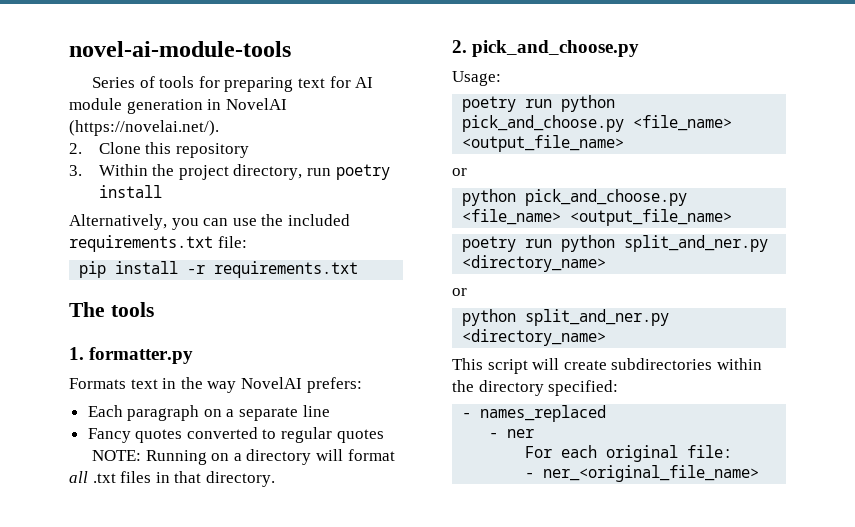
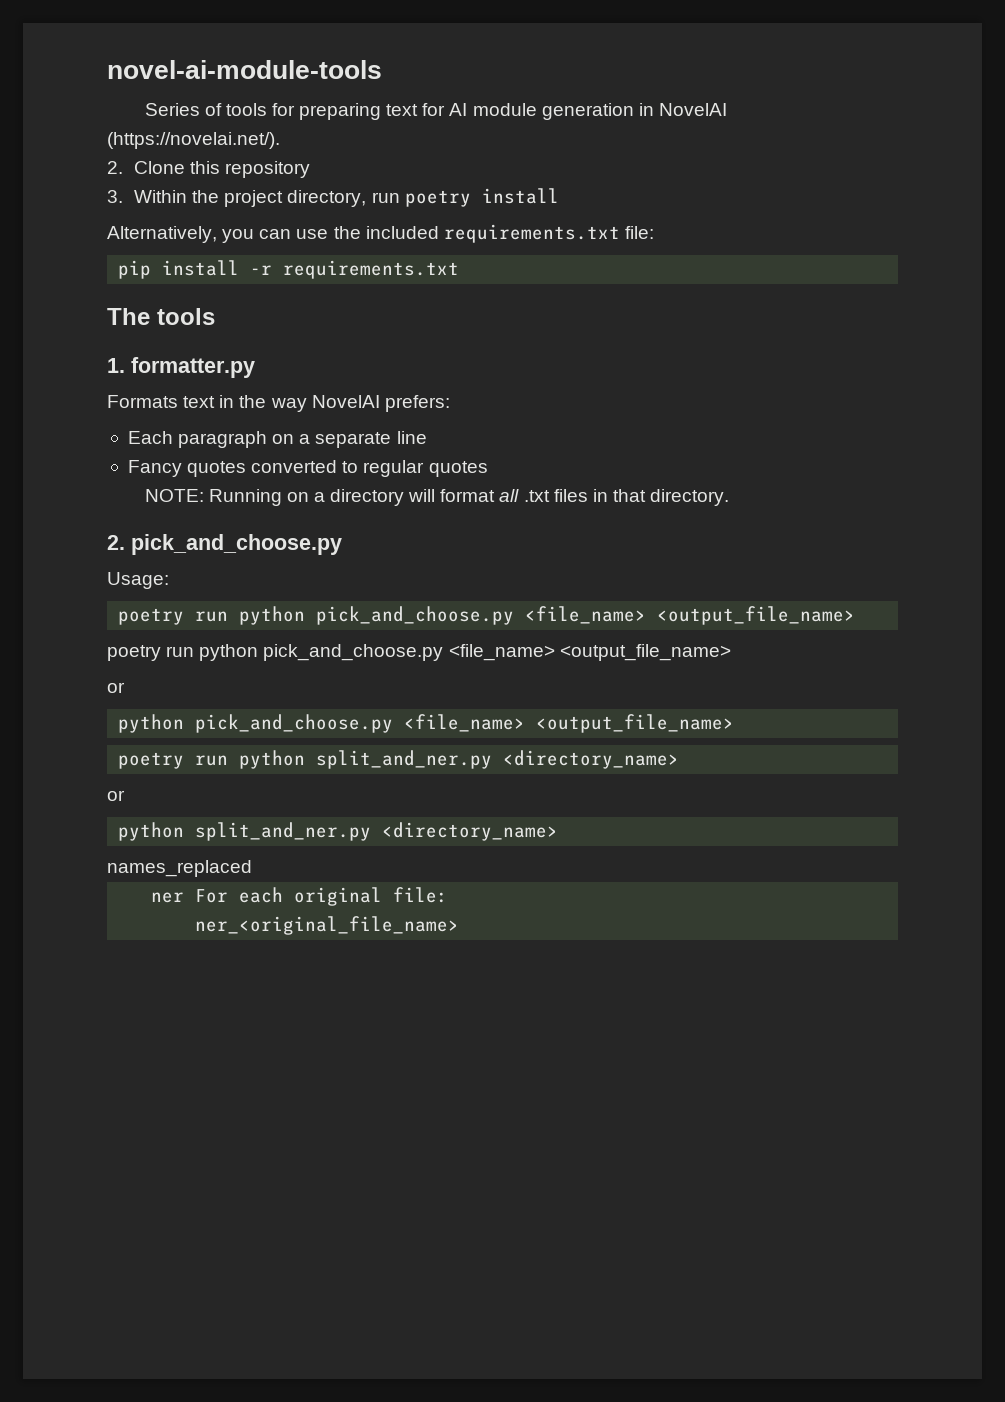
  Usage:
+ poetry run python pick_and_choose.py <file_name> <output_file_name>
- This script will create subdirectories within the directory specified:
- - names_replaced
+ names_replaced
- - ner
- For each original file:
+ ner For each original file:
- - ner_<original_file_name>
+ ner_<original_file_name>

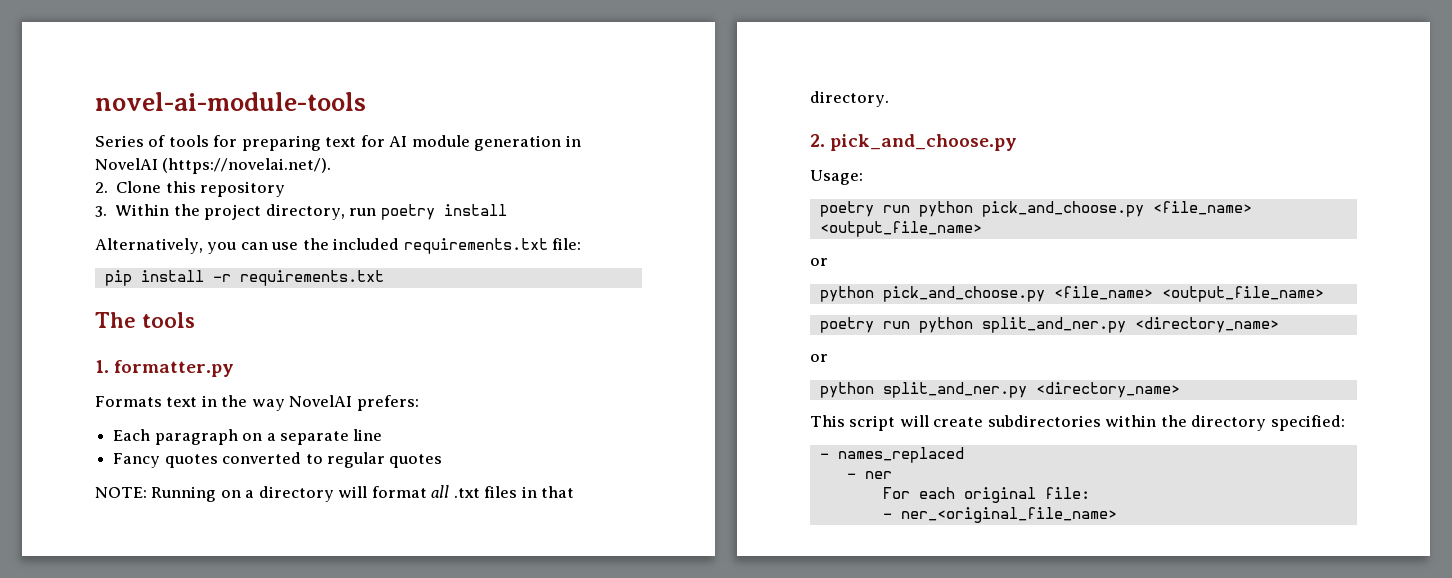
  Usage:
- poetry run python pick_and_choose.py <file_name> <output_file_name>
- names_replaced
+ This script will create subdirectories within the directory specified:
+ - names_replaced
- ner For each original file:
+ - ner
+ For each original file:
- ner_<original_file_name>
+ - ner_<original_file_name>

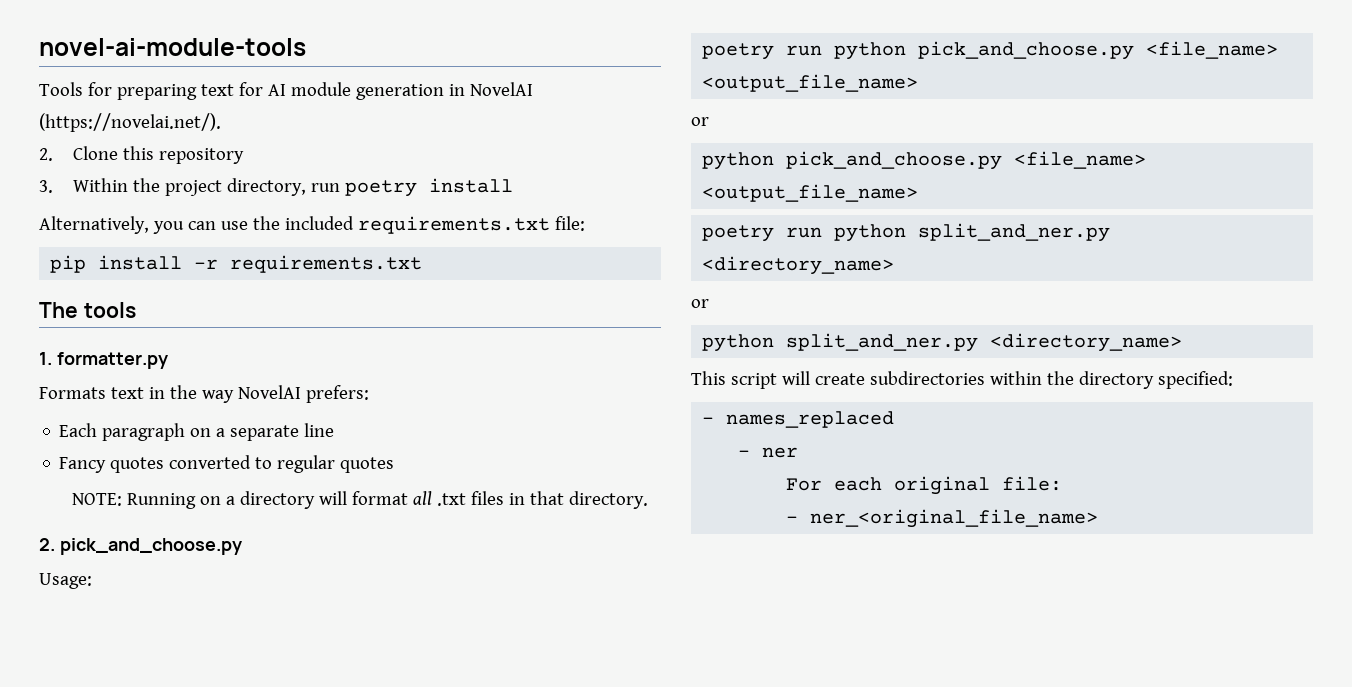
- Series of tools for preparing text for AI module generation in NovelAI (https://novelai.net/).
+ Tools for preparing text for AI module generation in NovelAI (https://novelai.net/).

